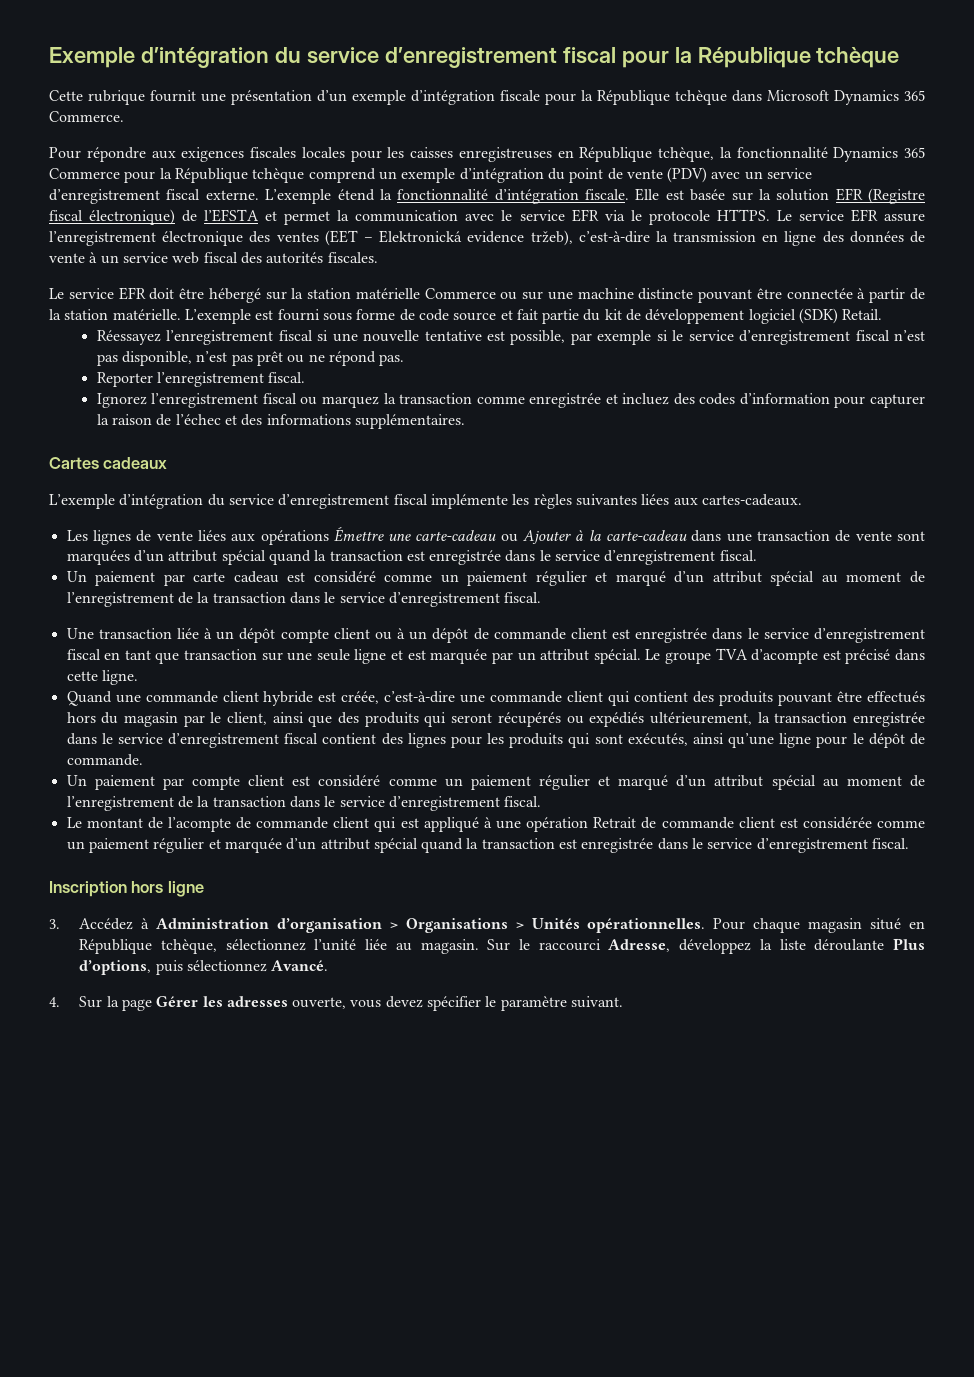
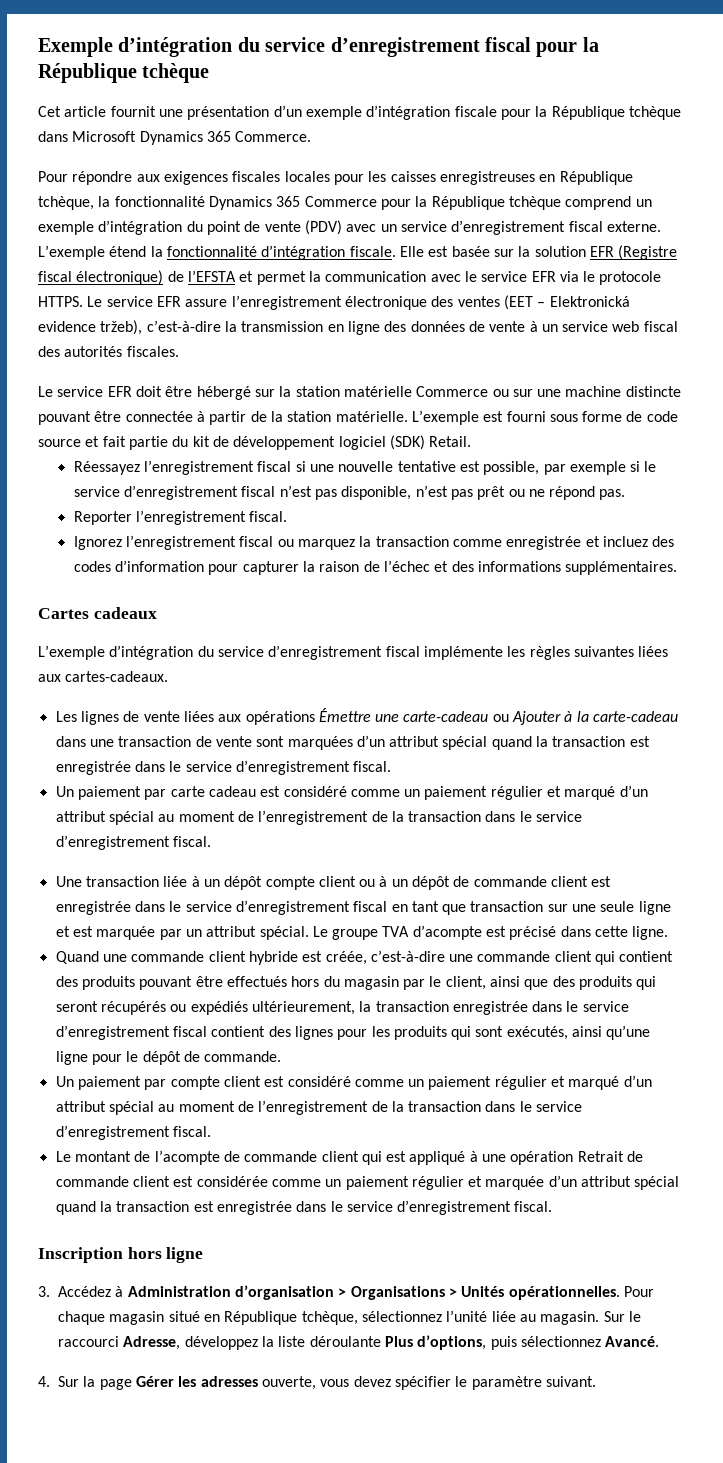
- Cette rubrique fournit une présentation d’un exemple d’intégration fiscale pour la République tchèque dans Microsoft Dynamics 365 Commerce.
+ Cet article fournit une présentation d’un exemple d’intégration fiscale pour la République tchèque dans Microsoft Dynamics 365 Commerce.

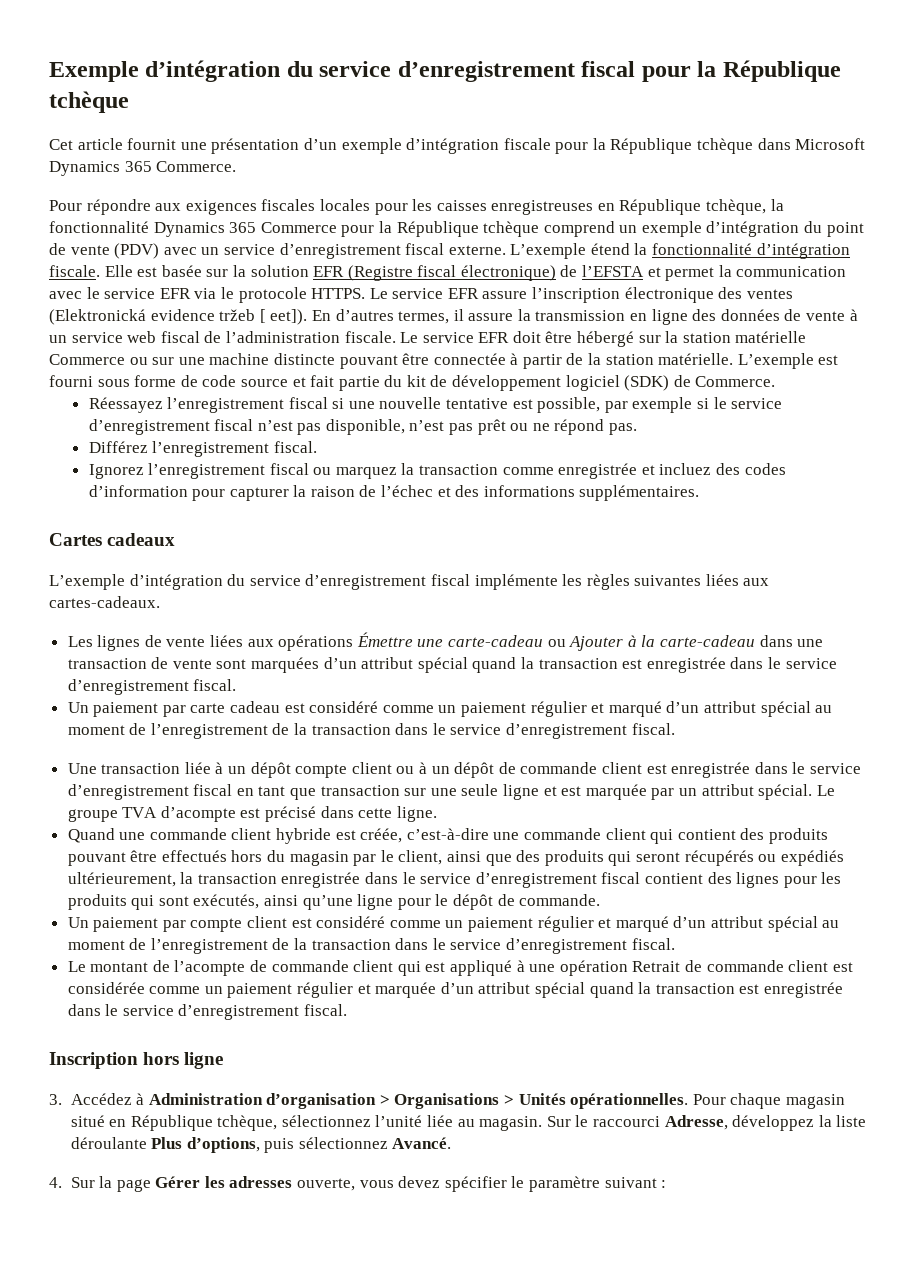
- Le service EFR assure l’enregistrement électronique des ventes (EET – Elektronická evidence tržeb), c’est-à-dire la transmission en ligne des données de vente à un service web fiscal des autorités fiscales.
- Le service EFR doit être hébergé sur la station matérielle Commerce ou sur une machine distincte pouvant être connectée à partir de la station matérielle.
+ Le service EFR assure l’inscription électronique des ventes (Elektronická evidence tržeb [ eet]). En d’autres termes, il assure la transmission en ligne des données de vente à un service web fiscal de l’administration fiscale. Le service EFR doit être hébergé sur la station matérielle Commerce ou sur une machine distincte pouvant être connectée à partir de la station matérielle.
- L’exemple est fourni sous forme de code source et fait partie du kit de développement logiciel (SDK) Retail.
+ L’exemple est fourni sous forme de code source et fait partie du kit de développement logiciel (SDK) de Commerce.
- Reporter l’enregistrement fiscal.
+ Différez l’enregistrement fiscal.
- 4. Sur la page Gérer les adresses ouverte, vous devez spécifier le paramètre suivant.
+ 4. Sur la page Gérer les adresses ouverte, vous devez spécifier le paramètre suivant :

